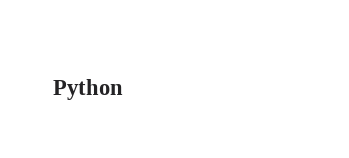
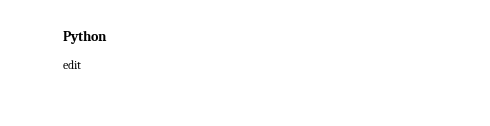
+ edit

